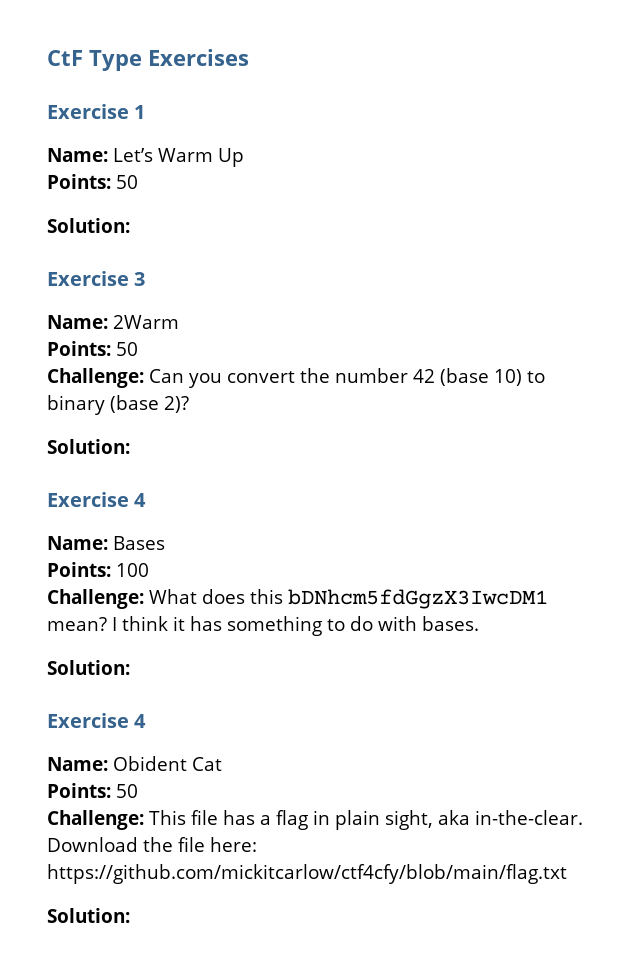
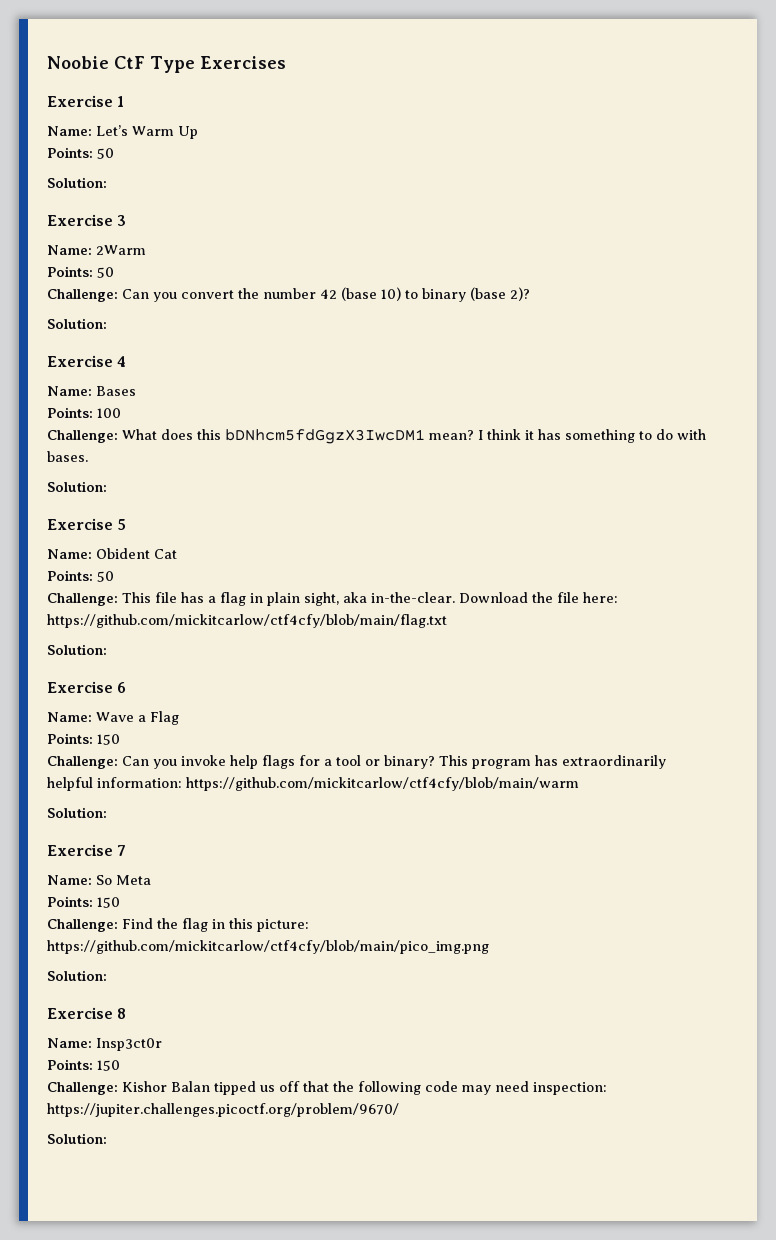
- CtF Type Exercises
+ Noobie CtF Type Exercises
  I think it has something to do with bases.
  Solution:
- Exercise 4
+ Exercise 5
+ Exercise 6
+ Name: Wave a Flag
+ Points: 150
+ Challenge: Can you invoke help flags for a tool or binary? This program has extraordinarily helpful information: https://github.com/mickitcarlow/ctf4cfy/blob/main/warm
+ Solution:
+ Exercise 7
+ Name: So Meta
+ Points: 150
+ Challenge: Find the flag in this picture: https://github.com/mickitcarlow/ctf4cfy/blob/main/pico_img.png
+ Solution:
+ Exercise 8
+ Name: Insp3ct0r
+ Points: 150
+ Challenge: Kishor Balan tipped us off that the following code may need inspection: https://jupiter.challenges.picoctf.org/problem/9670/
+ Solution:

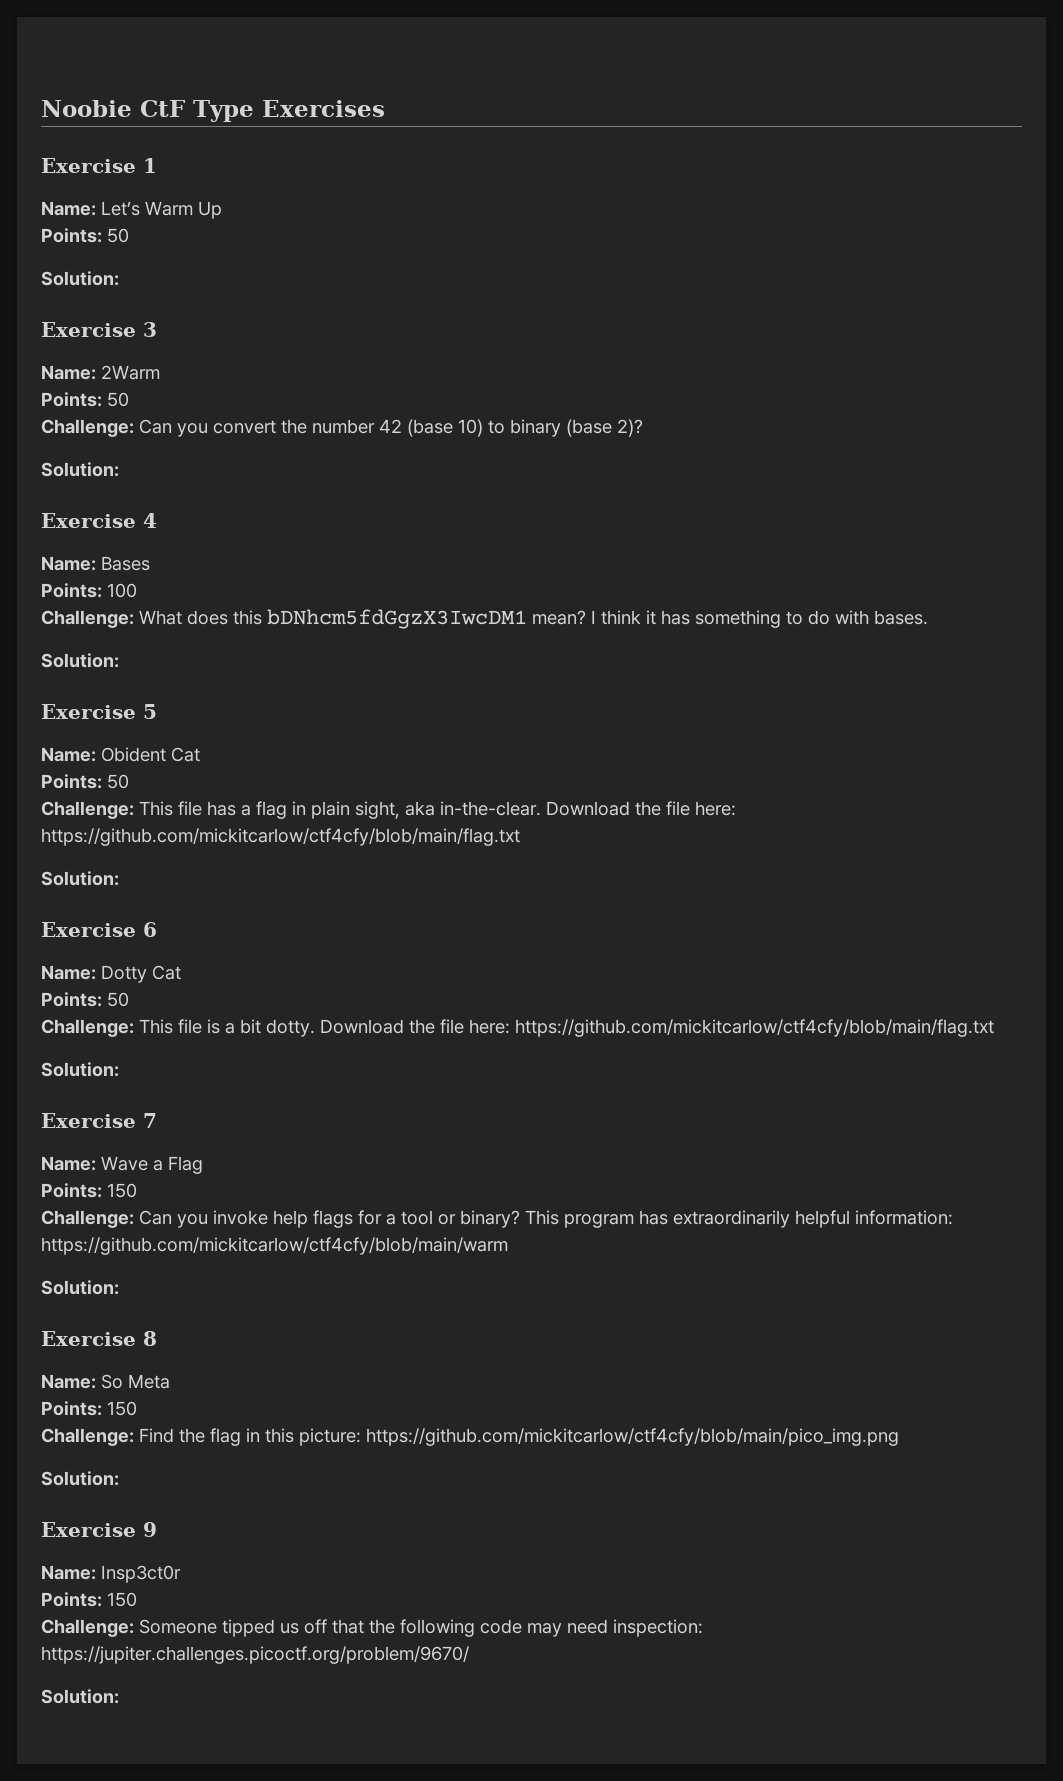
+ Name: Dotty Cat
+ Points: 50
+ Challenge: This file is a bit dotty. Download the file here: https://github.com/mickitcarlow/ctf4cfy/blob/main/flag.txt
+ Solution:
+ Exercise 7
- Exercise 7
+ Exercise 8
- Exercise 8
+ Exercise 9
- Challenge: Kishor Balan tipped us off that the following code may need inspection: https://jupiter.challenges.picoctf.org/problem/9670/
+ Challenge: Someone tipped us off that the following code may need inspection: https://jupiter.challenges.picoctf.org/problem/9670/

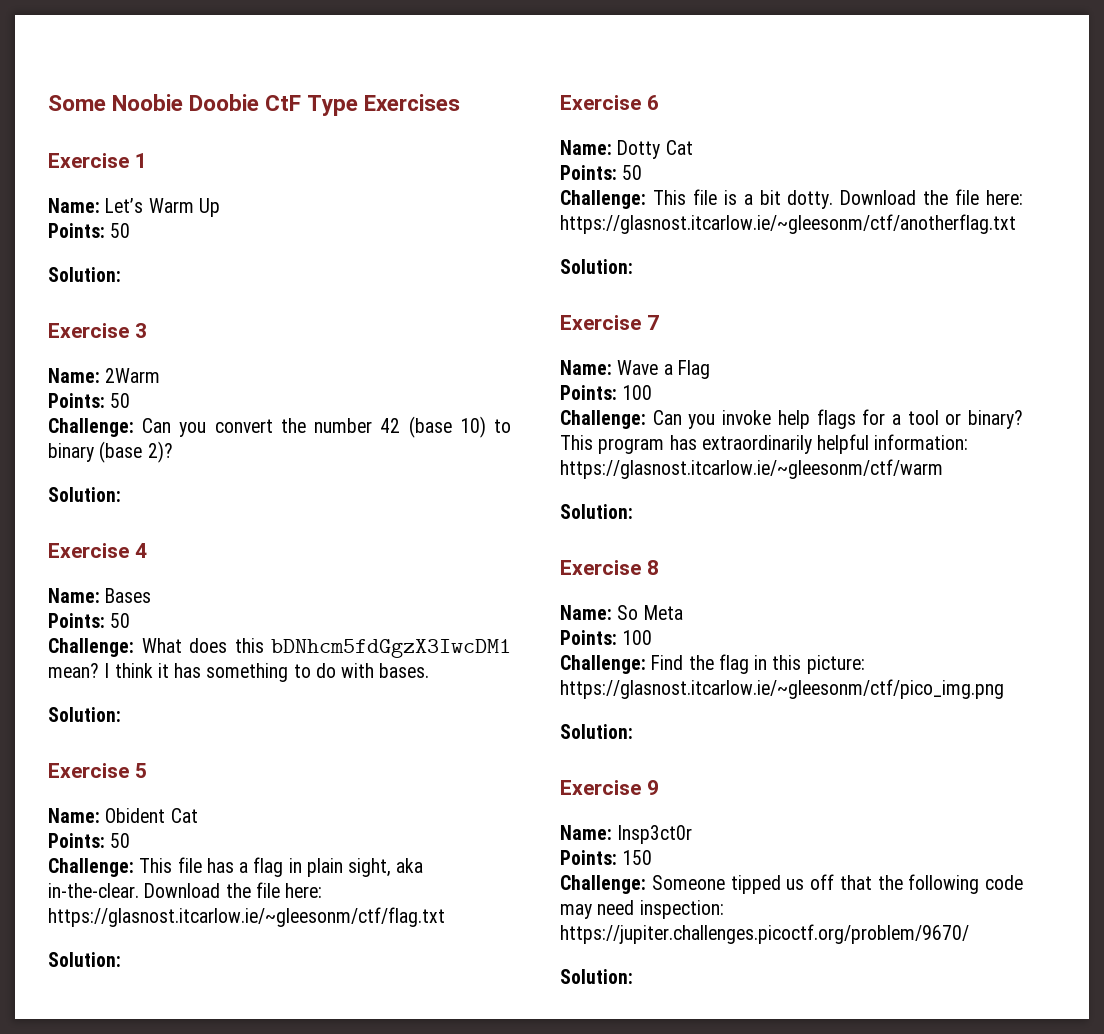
- Noobie CtF Type Exercises
+ Some Noobie Doobie CtF Type Exercises
  Name: Bases
- Points: 100
+ Points: 50
- Challenge: This file has a flag in plain sight, aka in-the-clear. Download the file here: https://github.com/mickitcarlow/ctf4cfy/blob/main/flag.txt
+ Challenge: This file has a flag in plain sight, aka in-the-clear. Download the file here: https://glasnost.itcarlow.ie/~gleesonm/ctf/flag.txt
- Challenge: This file is a bit dotty. Download the file here: https://github.com/mickitcarlow/ctf4cfy/blob/main/flag.txt
+ Challenge: This file is a bit dotty. Download the file here: https://glasnost.itcarlow.ie/~gleesonm/ctf/anotherflag.txt
  Name: Wave a Flag
- Points: 150
+ Points: 100
- This program has extraordinarily helpful information: https://github.com/mickitcarlow/ctf4cfy/blob/main/warm
+ This program has extraordinarily helpful information: https://glasnost.itcarlow.ie/~gleesonm/ctf/warm
  Name: So Meta
- Points: 150
+ Points: 100
- Challenge: Find the flag in this picture: https://github.com/mickitcarlow/ctf4cfy/blob/main/pico_img.png
+ Challenge: Find the flag in this picture: https://glasnost.itcarlow.ie/~gleesonm/ctf/pico_img.png

